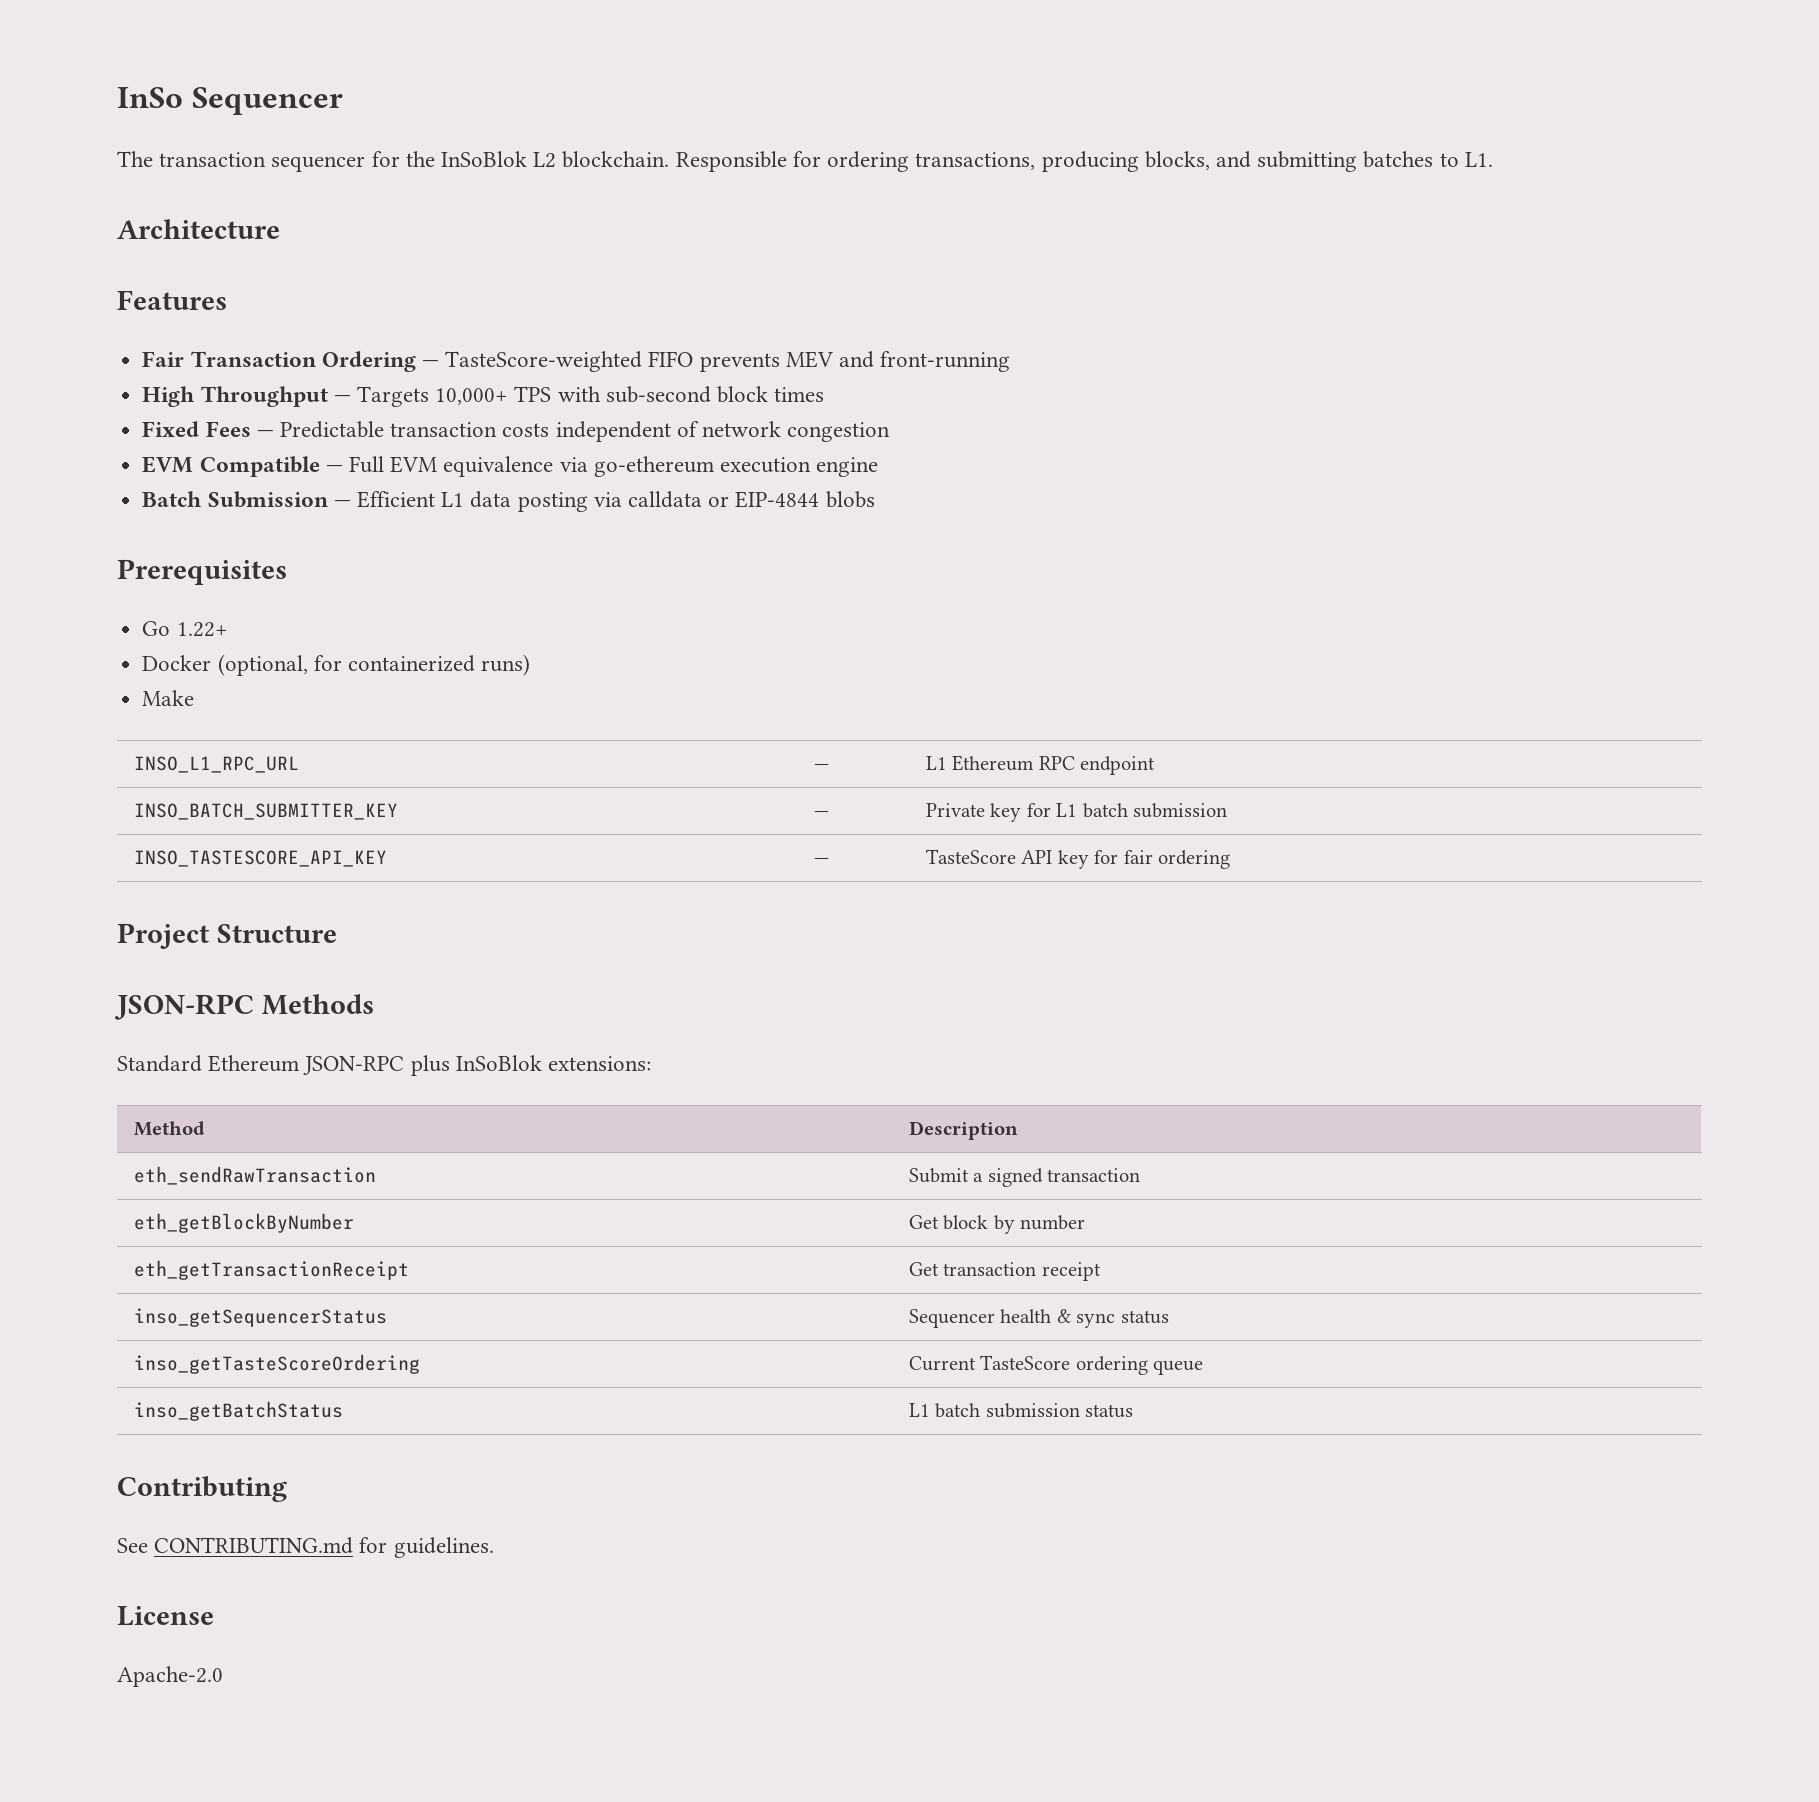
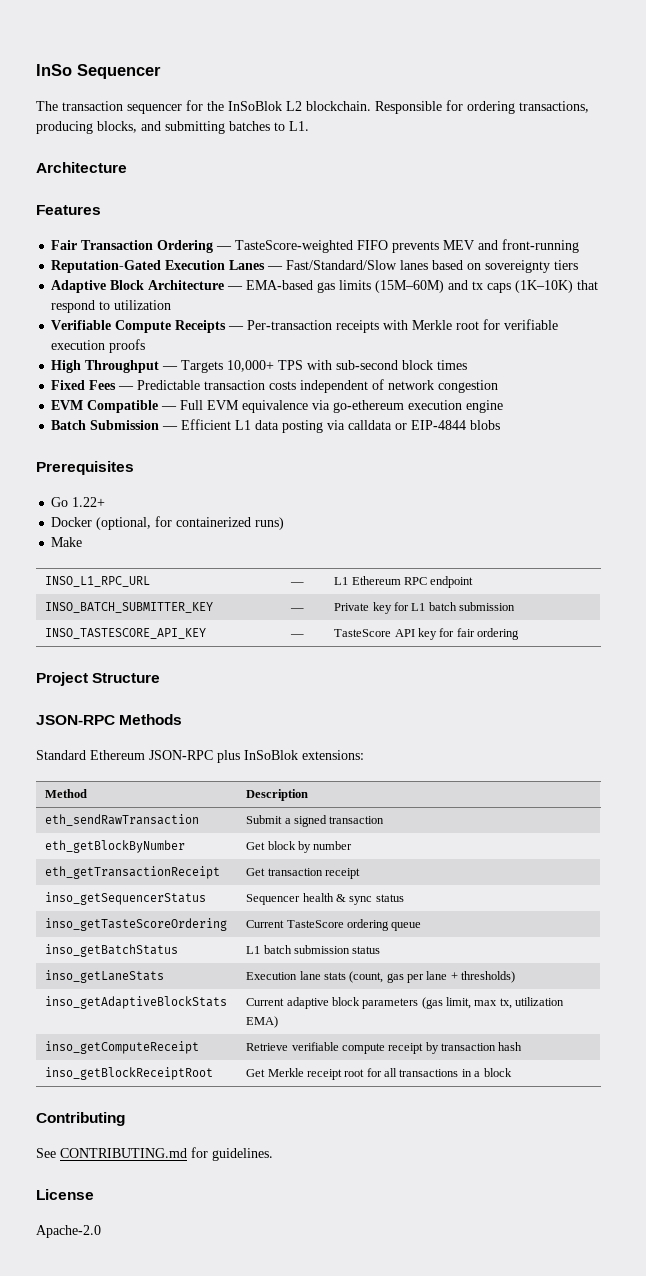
+ Reputation-Gated Execution Lanes — Fast/Standard/Slow lanes based on sovereignty tiers
+ Adaptive Block Architecture — EMA-based gas limits (15M–60M) and tx caps (1K–10K) that respond to utilization
+ Verifiable Compute Receipts — Per-transaction receipts with Merkle root for verifiable execution proofs
+ inso_getLaneStats | Execution lane stats (count, gas per lane + thresholds)
+ inso_getAdaptiveBlockStats | Current adaptive block parameters (gas limit, max tx, utilization EMA)
+ inso_getComputeReceipt | Retrieve verifiable compute receipt by transaction hash
+ inso_getBlockReceiptRoot | Get Merkle receipt root for all transactions in a block

